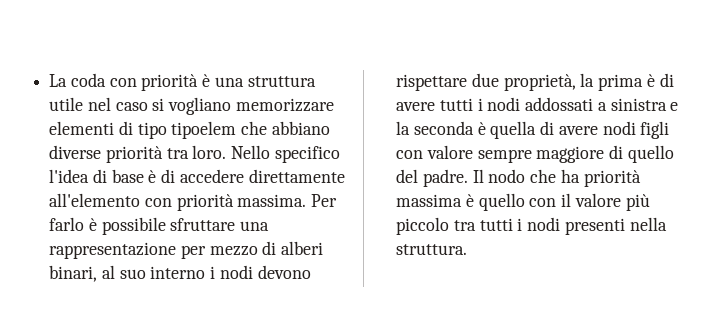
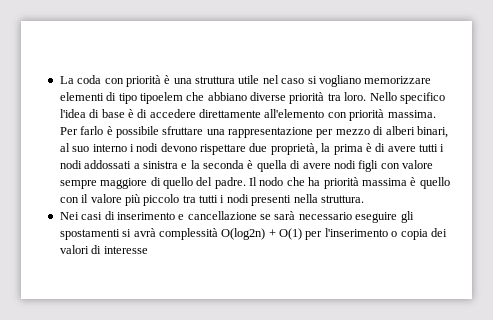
+ Nei casi di inserimento e cancellazione se sarà necessario eseguire gli spostamenti si avrà complessità O(log2n) + O(1) per l'inserimento o copia dei valori di interesse

